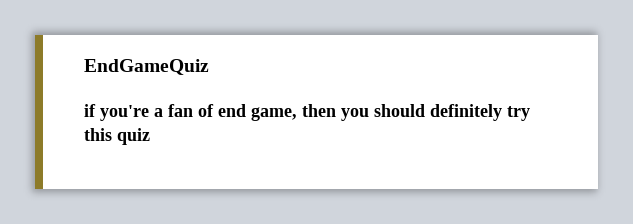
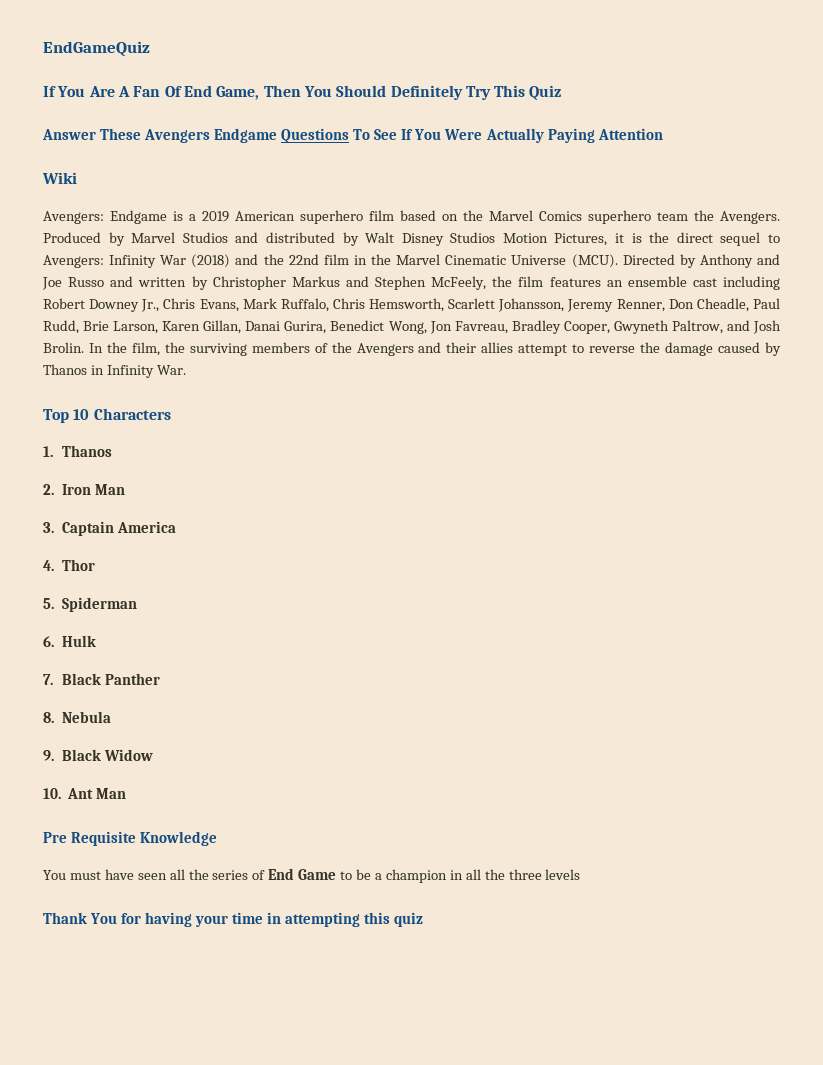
- if you're a fan of end game, then you should definitely try this quiz
+ If You Are A Fan Of End Game, Then You Should Definitely Try This Quiz
+ Answer These Avengers Endgame Questions To See If You Were Actually Paying Attention
+ Wiki
+ Avengers: Endgame is a 2019 American superhero film based on the Marvel Comics superhero team the Avengers. Produced by Marvel Studios and distributed by Walt Disney Studios Motion Pictures, it is the direct sequel to Avengers: Infinity War (2018) and the 22nd film in the Marvel Cinematic Universe (MCU). Directed by Anthony and Joe Russo and written by Christopher Markus and Stephen McFeely, the film features an ensemble cast including Robert Downey Jr., Chris Evans, Mark Ruffalo, Chris Hemsworth, Scarlett Johansson, Jeremy Renner, Don Cheadle, Paul Rudd, Brie Larson, Karen Gillan, Danai Gurira, Benedict Wong, Jon Favreau, Bradley Cooper, Gwyneth Paltrow, and Josh Brolin. In the film, the surviving members of the Avengers and their allies attempt to reverse the damage caused by Thanos in Infinity War.
+ Top 10 Characters
+ 1. Thanos
+ 2. Iron Man
+ 3. Captain America
+ 4. Thor
+ 5. Spiderman
+ 6. Hulk
+ 7. Black Panther
+ 8. Nebula
+ 9. Black Widow
+ 10. Ant Man
+ Pre Requisite Knowledge
+ You must have seen all the series of End Game to be a champion in all the three levels
+ Thank You for having your time in attempting this quiz

